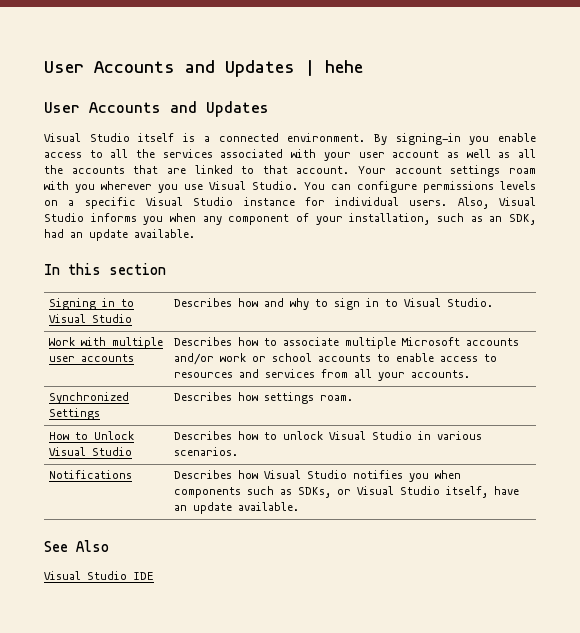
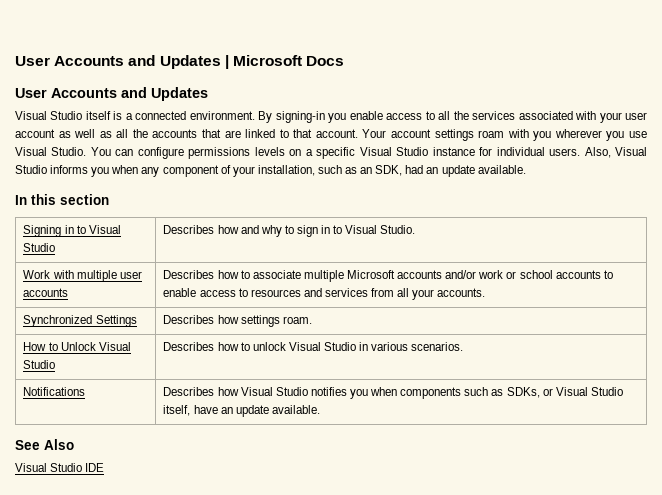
- User Accounts and Updates | hehe
+ User Accounts and Updates | Microsoft Docs

